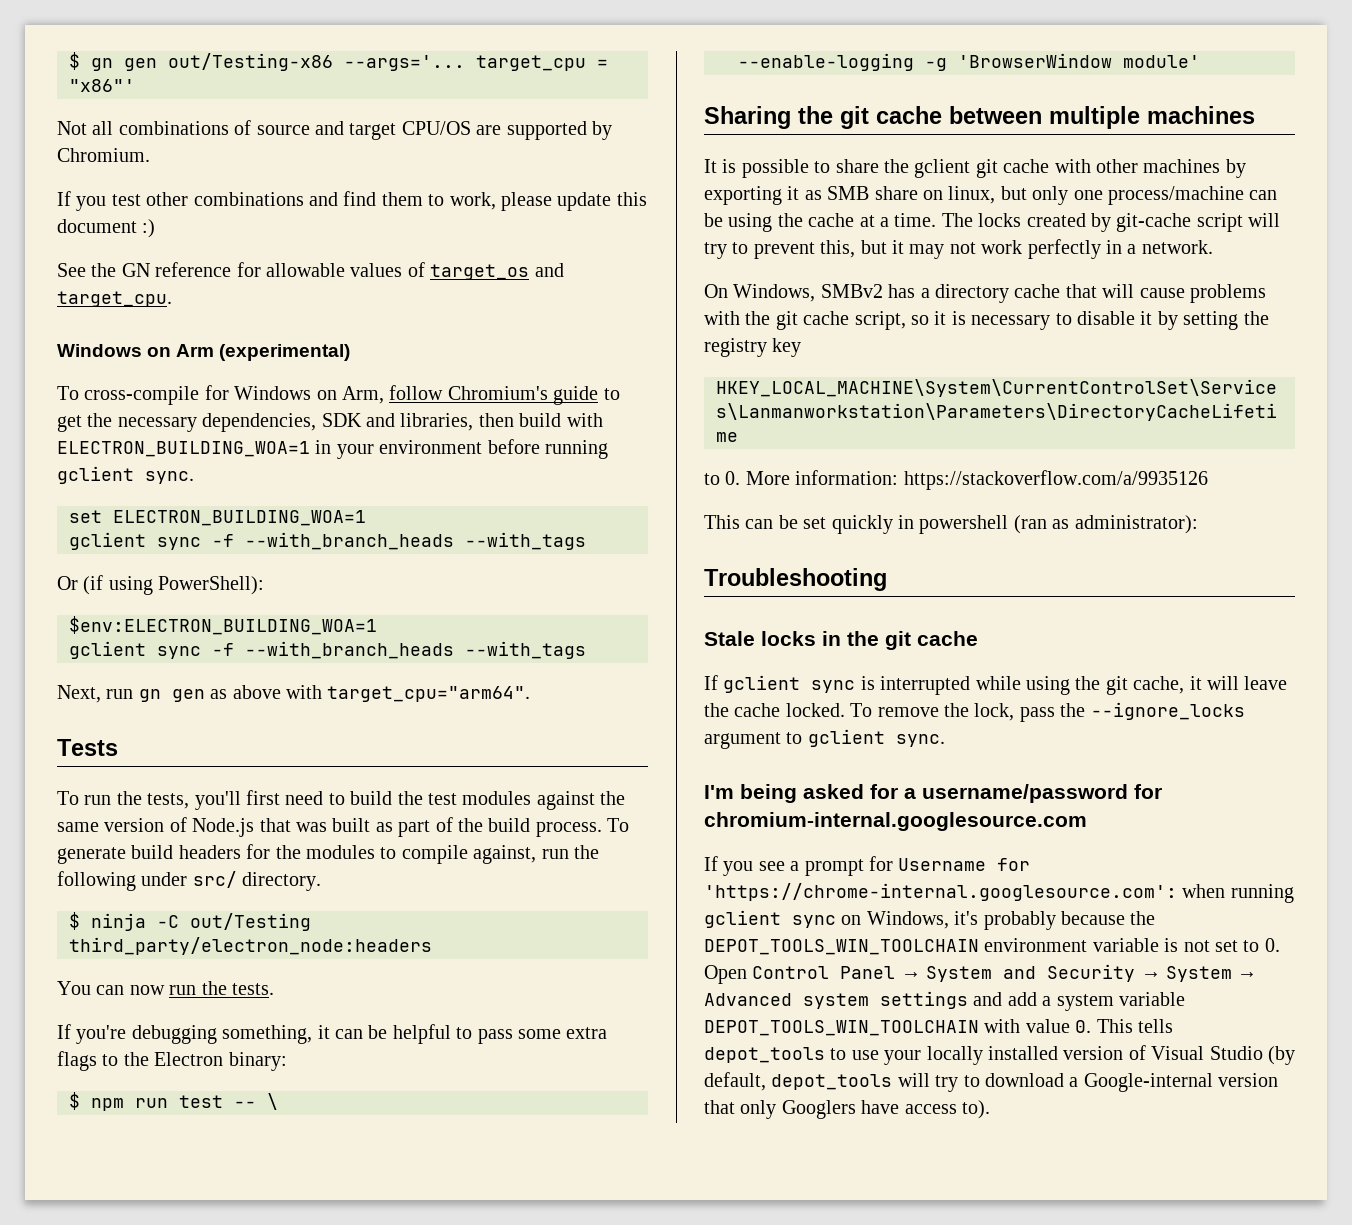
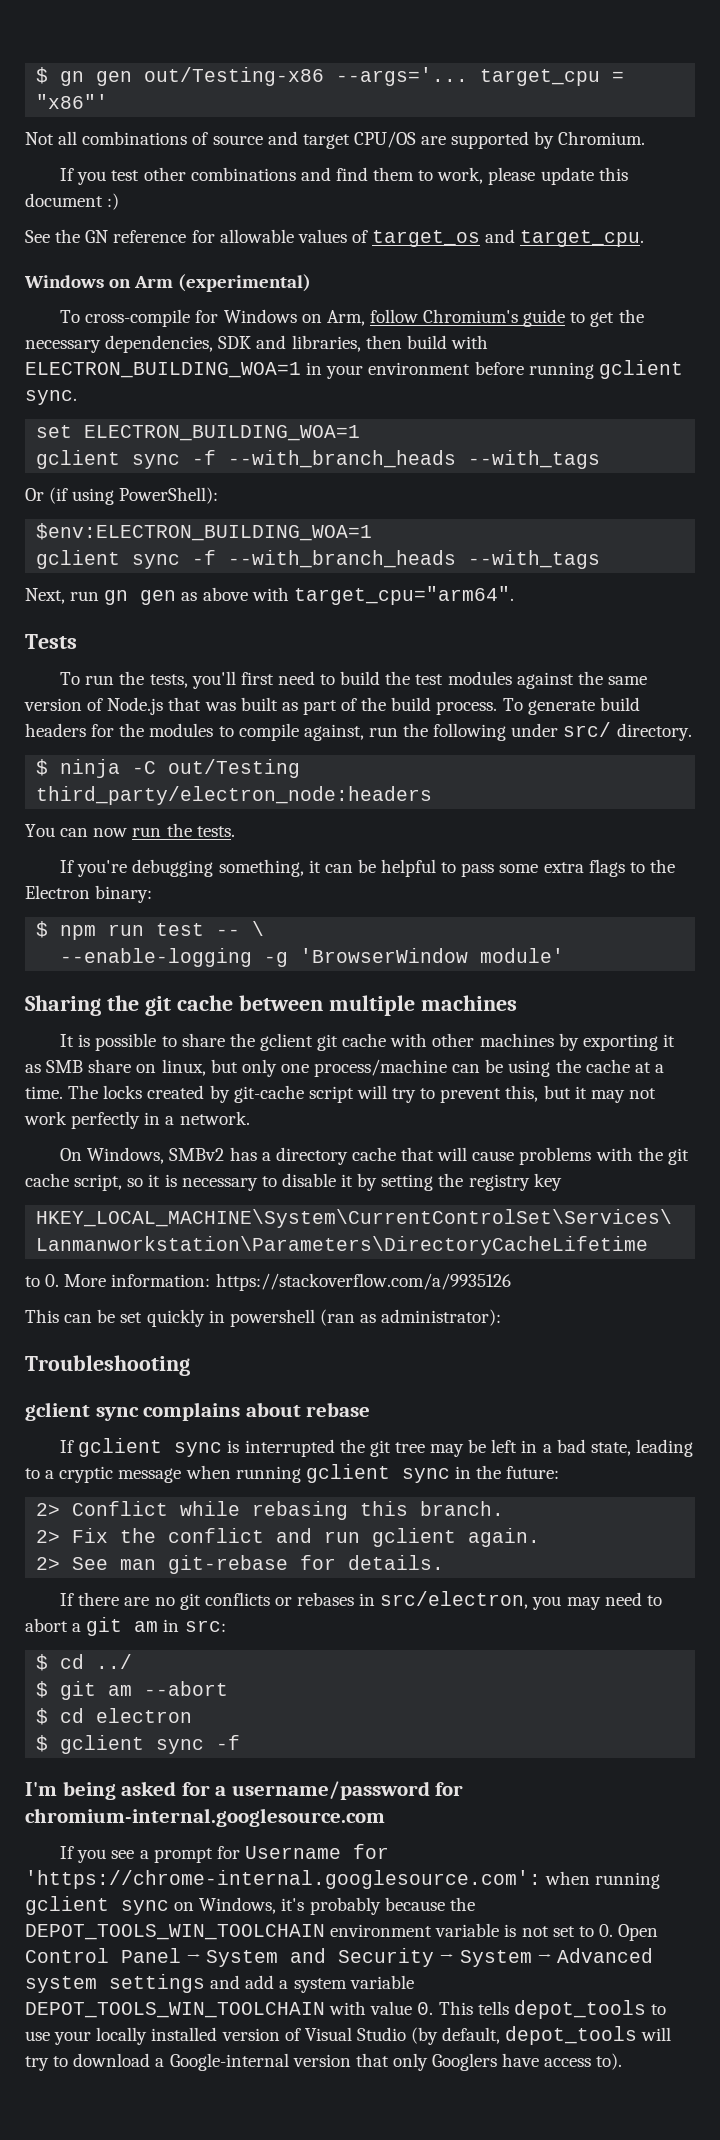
- Stale locks in the git cache
+ gclient sync complains about rebase
- If gclient sync is interrupted while using the git cache, it will leave the cache locked. To remove the lock, pass the --ignore_locks argument to gclient sync.
+ If gclient sync is interrupted the git tree may be left in a bad state, leading to a cryptic message when running gclient sync in the future:
+ 2> Conflict while rebasing this branch.
+ 2> Fix the conflict and run gclient again.
+ 2> See man git-rebase for details.
+ If there are no git conflicts or rebases in src/electron, you may need to abort a git am in src:
+ $ cd ../
+ $ git am --abort
+ $ cd electron
+ $ gclient sync -f

